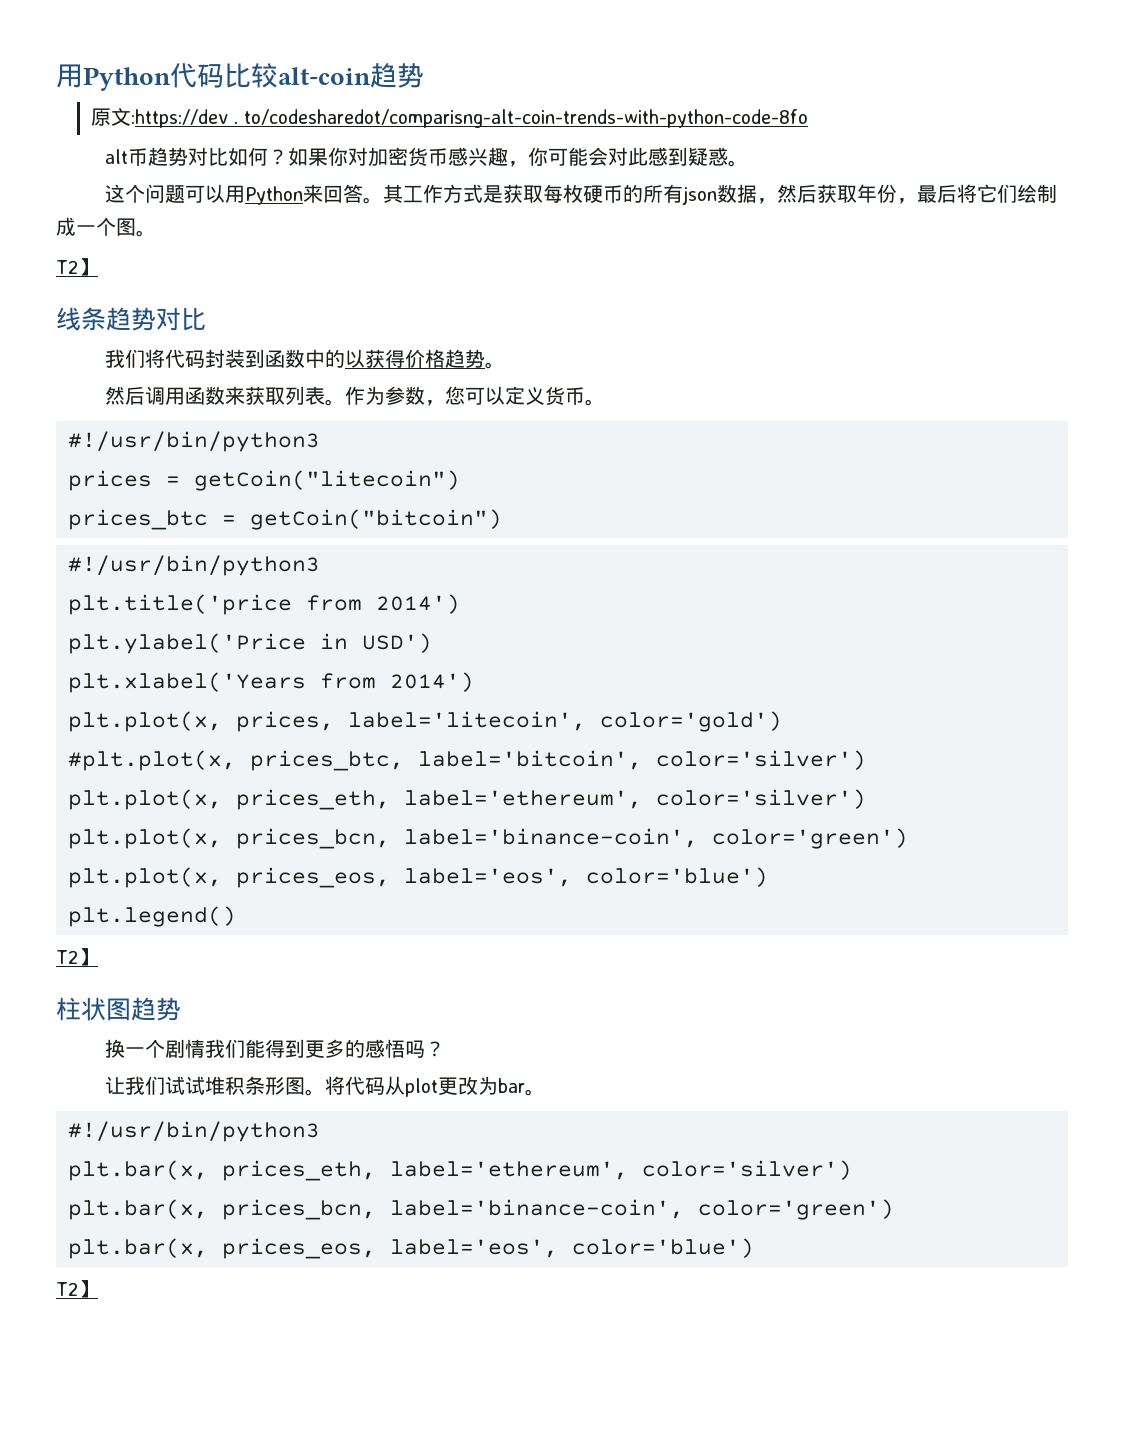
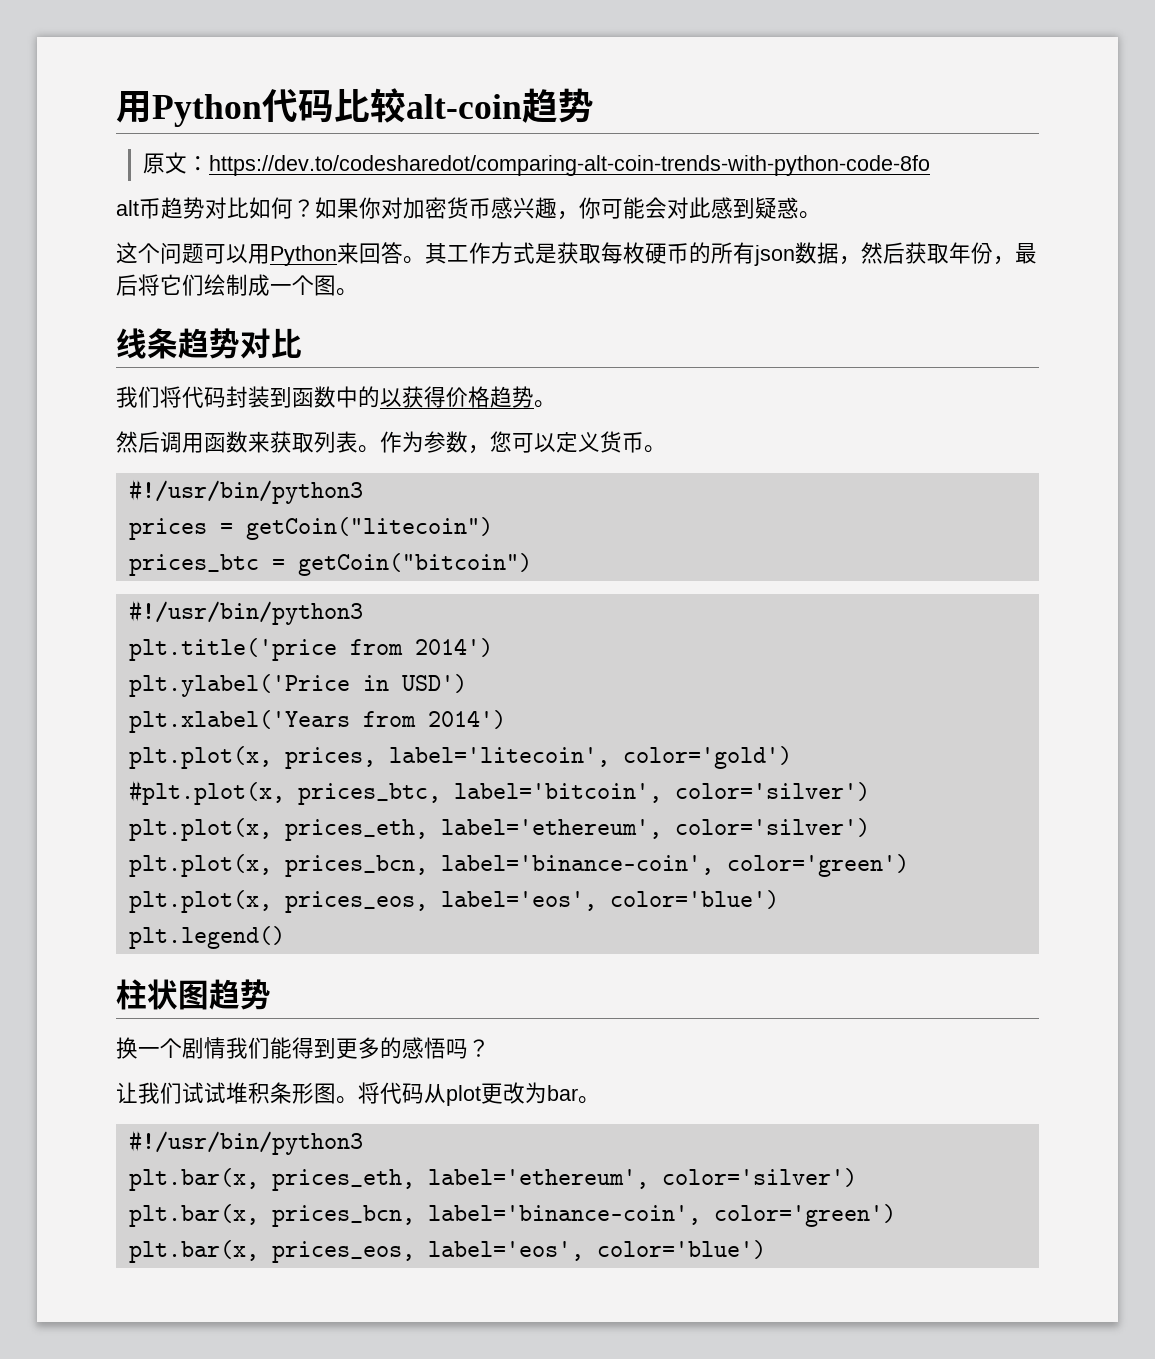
- 原文:https://dev . to/codesharedot/comparisng-alt-coin-trends-with-python-code-8fo
+ 原文：https://dev.to/codesharedot/comparing-alt-coin-trends-with-python-code-8fo
  其工作方式是获取每枚硬币的所有json数据，然后获取年份，最后将它们绘制成一个图。
- T2】
  plt.legend()
- T2】
  plt.bar(x, prices_eos, label='eos', color='blue')
- T2】

